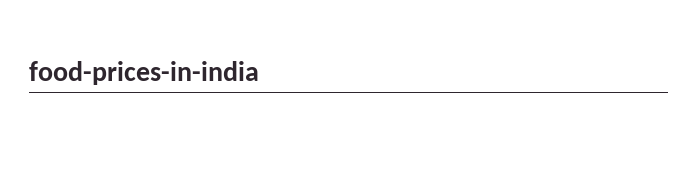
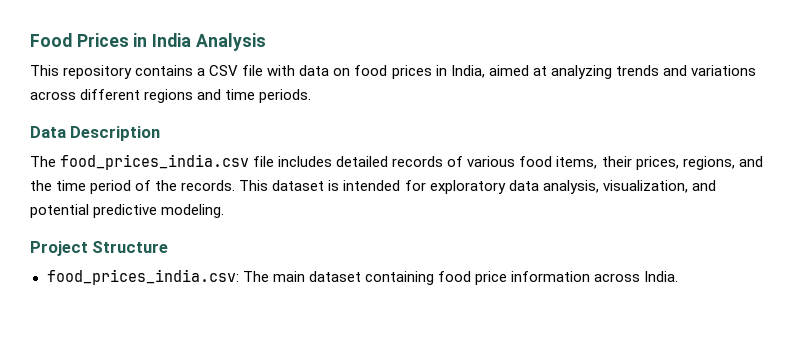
- food-prices-in-india
+ Food Prices in India Analysis
+ This repository contains a CSV file with data on food prices in India, aimed at analyzing trends and variations across different regions and time periods.
+ Data Description
+ The food_prices_india.csv file includes detailed records of various food items, their prices, regions, and the time period of the records. This dataset is intended for exploratory data analysis, visualization, and potential predictive modeling.
+ Project Structure
+ food_prices_india.csv: The main dataset containing food price information across India.

